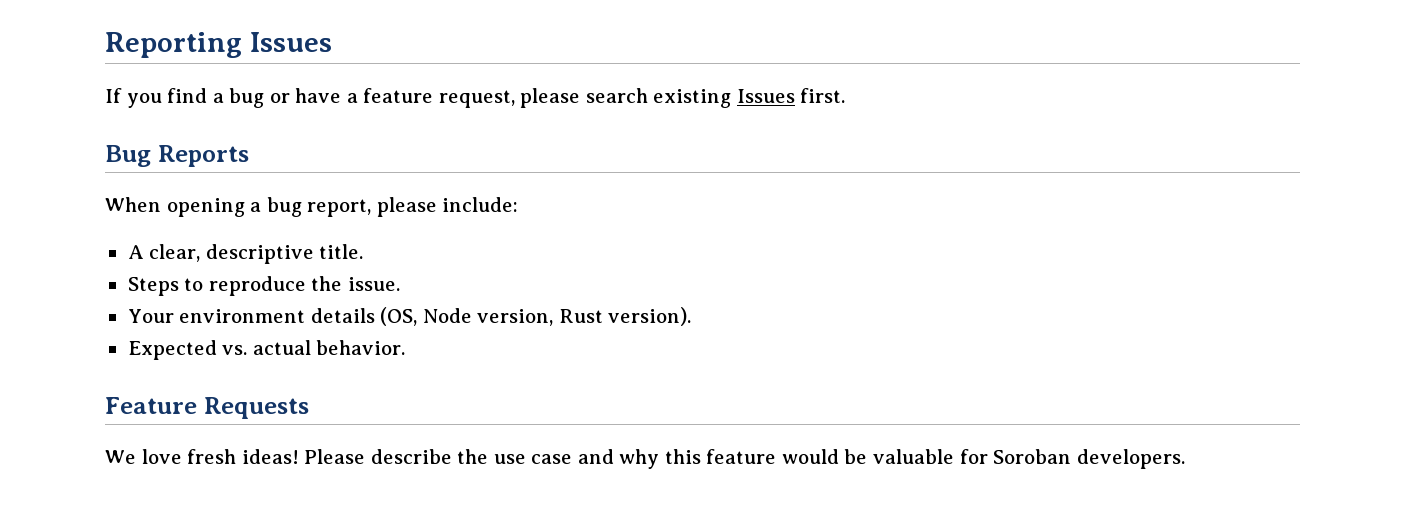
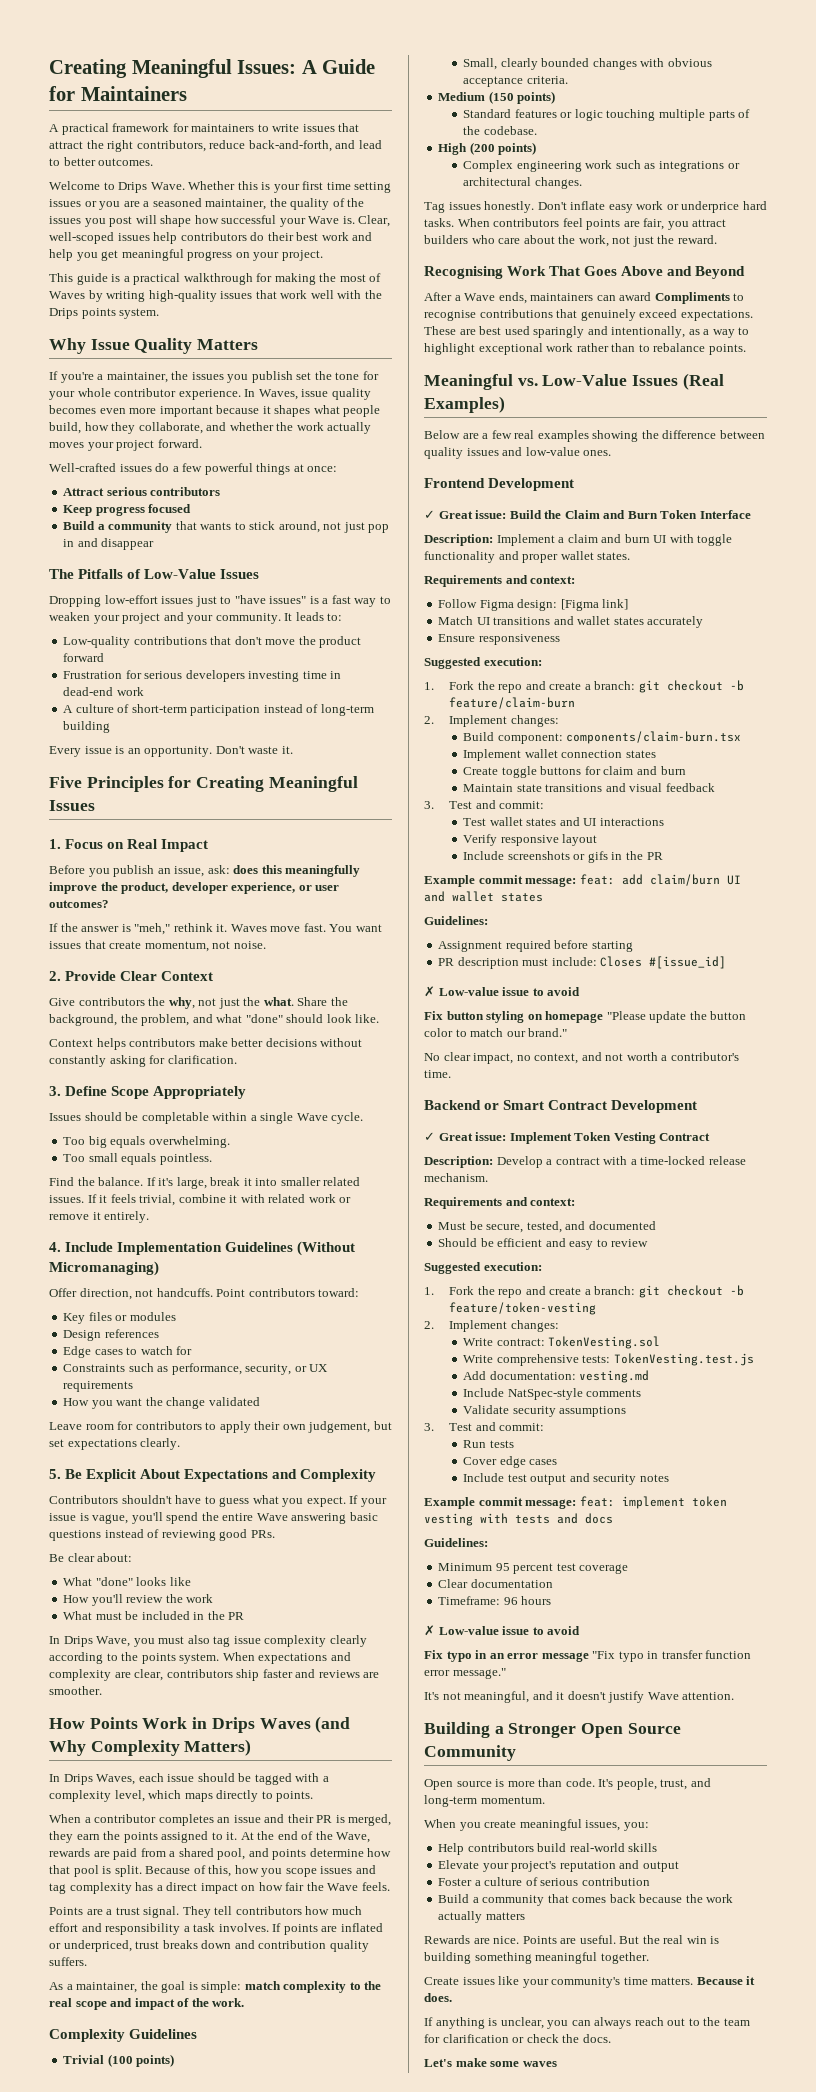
- Reporting Issues
- If you find a bug or have a feature request, please search existing Issues first.
- Bug Reports
- When opening a bug report, please include:
- A clear, descriptive title.
- Steps to reproduce the issue.
- Your environment details (OS, Node version, Rust version).
- Expected vs. actual behavior.
- Feature Requests
- We love fresh ideas! Please describe the use case and why this feature would be valuable for Soroban developers.
+ Creating Meaningful Issues: A Guide for Maintainers
+ A practical framework for maintainers to write issues that attract the right contributors, reduce back-and-forth, and lead to better outcomes.
+ Welcome to Drips Wave. Whether this is your first time setting issues or you are a seasoned maintainer, the quality of the issues you post will shape how successful your Wave is. Clear, well-scoped issues help contributors do their best work and help you get meaningful progress on your project.
+ This guide is a practical walkthrough for making the most of Waves by writing high-quality issues that work well with the Drips points system.
+ Why Issue Quality Matters
+ If you're a maintainer, the issues you publish set the tone for your whole contributor experience. In Waves, issue quality becomes even more important because it shapes what people build, how they collaborate, and whether the work actually moves your project forward.
+ Well-crafted issues do a few powerful things at once:
+ Attract serious contributors
+ Keep progress focused
+ Build a community that wants to stick around, not just pop in and disappear
+ The Pitfalls of Low-Value Issues
+ Dropping low-effort issues just to "have issues" is a fast way to weaken your project and your community. It leads to:
+ Low-quality contributions that don't move the product forward
+ Frustration for serious developers investing time in dead-end work
+ A culture of short-term participation instead of long-term building
+ Every issue is an opportunity. Don't waste it.
+ Five Principles for Creating Meaningful Issues
+ 1. Focus on Real Impact
+ Before you publish an issue, ask: does this meaningfully improve the product, developer experience, or user outcomes?
+ If the answer is "meh," rethink it. Waves move fast. You want issues that create momentum, not noise.
+ 2. Provide Clear Context
+ Give contributors the why, not just the what. Share the background, the problem, and what "done" should look like.
+ Context helps contributors make better decisions without constantly asking for clarification.
+ 3. Define Scope Appropriately
+ Issues should be completable within a single Wave cycle.
+ Too big equals overwhelming.
+ Too small equals pointless.
+ Find the balance. If it's large, break it into smaller related issues. If it feels trivial, combine it with related work or remove it entirely.
+ 4. Include Implementation Guidelines (Without Micromanaging)
+ Offer direction, not handcuffs. Point contributors toward:
+ Key files or modules
+ Design references
+ Edge cases to watch for
+ Constraints such as performance, security, or UX requirements
+ How you want the change validated
+ Leave room for contributors to apply their own judgement, but set expectations clearly.
+ 5. Be Explicit About Expectations and Complexity
+ Contributors shouldn't have to guess what you expect. If your issue is vague, you'll spend the entire Wave answering basic questions instead of reviewing good PRs.
+ Be clear about:
+ What "done" looks like
+ How you'll review the work
+ What must be included in the PR
+ In Drips Wave, you must also tag issue complexity clearly according to the points system. When expectations and complexity are clear, contributors ship faster and reviews are smoother.
+ How Points Work in Drips Waves (and Why Complexity Matters)
+ In Drips Waves, each issue should be tagged with a complexity level, which maps directly to points.
+ When a contributor completes an issue and their PR is merged, they earn the points assigned to it. At the end of the Wave, rewards are paid from a shared pool, and points determine how that pool is split. Because of this, how you scope issues and tag complexity has a direct impact on how fair the Wave feels.
+ Points are a trust signal. They tell contributors how much effort and responsibility a task involves. If points are inflated or underpriced, trust breaks down and contribution quality suffers.
+ As a maintainer, the goal is simple: match complexity to the real scope and impact of the work.
+ Complexity Guidelines
+ Trivial (100 points)
+ Small, clearly bounded changes with obvious acceptance criteria.
+ Medium (150 points)
+ Standard features or logic touching multiple parts of the codebase.
+ High (200 points)
+ Complex engineering work such as integrations or architectural changes.
+ Tag issues honestly. Don't inflate easy work or underprice hard tasks. When contributors feel points are fair, you attract builders who care about the work, not just the reward.
+ Recognising Work That Goes Above and Beyond
+ After a Wave ends, maintainers can award Compliments to recognise contributions that genuinely exceed expectations. These are best used sparingly and intentionally, as a way to highlight exceptional work rather than to rebalance points.
+ Meaningful vs. Low-Value Issues (Real Examples)
+ Below are a few real examples showing the difference between quality issues and low-value ones.
+ Frontend Development
+ ✓ Great issue: Build the Claim and Burn Token Interface
+ Description: Implement a claim and burn UI with toggle functionality and proper wallet states.
+ Requirements and context:
+ Follow Figma design: [Figma link]
+ Match UI transitions and wallet states accurately
+ Ensure responsiveness
+ Suggested execution:
+ 1. Fork the repo and create a branch: git checkout -b feature/claim-burn
+ 2. Implement changes:
+ Build component: components/claim-burn.tsx
+ Implement wallet connection states
+ Create toggle buttons for claim and burn
+ Maintain state transitions and visual feedback
+ 3. Test and commit:
+ Test wallet states and UI interactions
+ Verify responsive layout
+ Include screenshots or gifs in the PR
+ Example commit message: feat: add claim/burn UI and wallet states
+ Guidelines:
+ Assignment required before starting
+ PR description must include: Closes #[issue_id]
+ ✗ Low-value issue to avoid
+ Fix button styling on homepage "Please update the button color to match our brand."
+ No clear impact, no context, and not worth a contributor's time.
+ Backend or Smart Contract Development
+ ✓ Great issue: Implement Token Vesting Contract
+ Description: Develop a contract with a time-locked release mechanism.
+ Requirements and context:
+ Must be secure, tested, and documented
+ Should be efficient and easy to review
+ Suggested execution:
+ 1. Fork the repo and create a branch: git checkout -b feature/token-vesting
+ 2. Implement changes:
+ Write contract: TokenVesting.sol
+ Write comprehensive tests: TokenVesting.test.js
+ Add documentation: vesting.md
+ Include NatSpec-style comments
+ Validate security assumptions
+ 3. Test and commit:
+ Run tests
+ Cover edge cases
+ Include test output and security notes
+ Example commit message: feat: implement token vesting with tests and docs
+ Guidelines:
+ Minimum 95 percent test coverage
+ Clear documentation
+ Timeframe: 96 hours
+ ✗ Low-value issue to avoid
+ Fix typo in an error message "Fix typo in transfer function error message."
+ It's not meaningful, and it doesn't justify Wave attention.
+ Building a Stronger Open Source Community
+ Open source is more than code. It's people, trust, and long-term momentum.
+ When you create meaningful issues, you:
+ Help contributors build real-world skills
+ Elevate your project's reputation and output
+ Foster a culture of serious contribution
+ Build a community that comes back because the work actually matters
+ Rewards are nice. Points are useful. But the real win is building something meaningful together.
+ Create issues like your community's time matters. Because it does.
+ If anything is unclear, you can always reach out to the team for clarification or check the docs.
+ Let's make some waves

